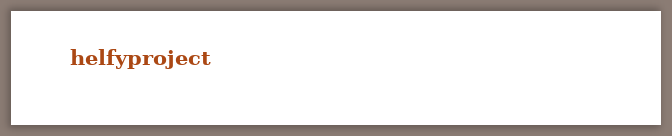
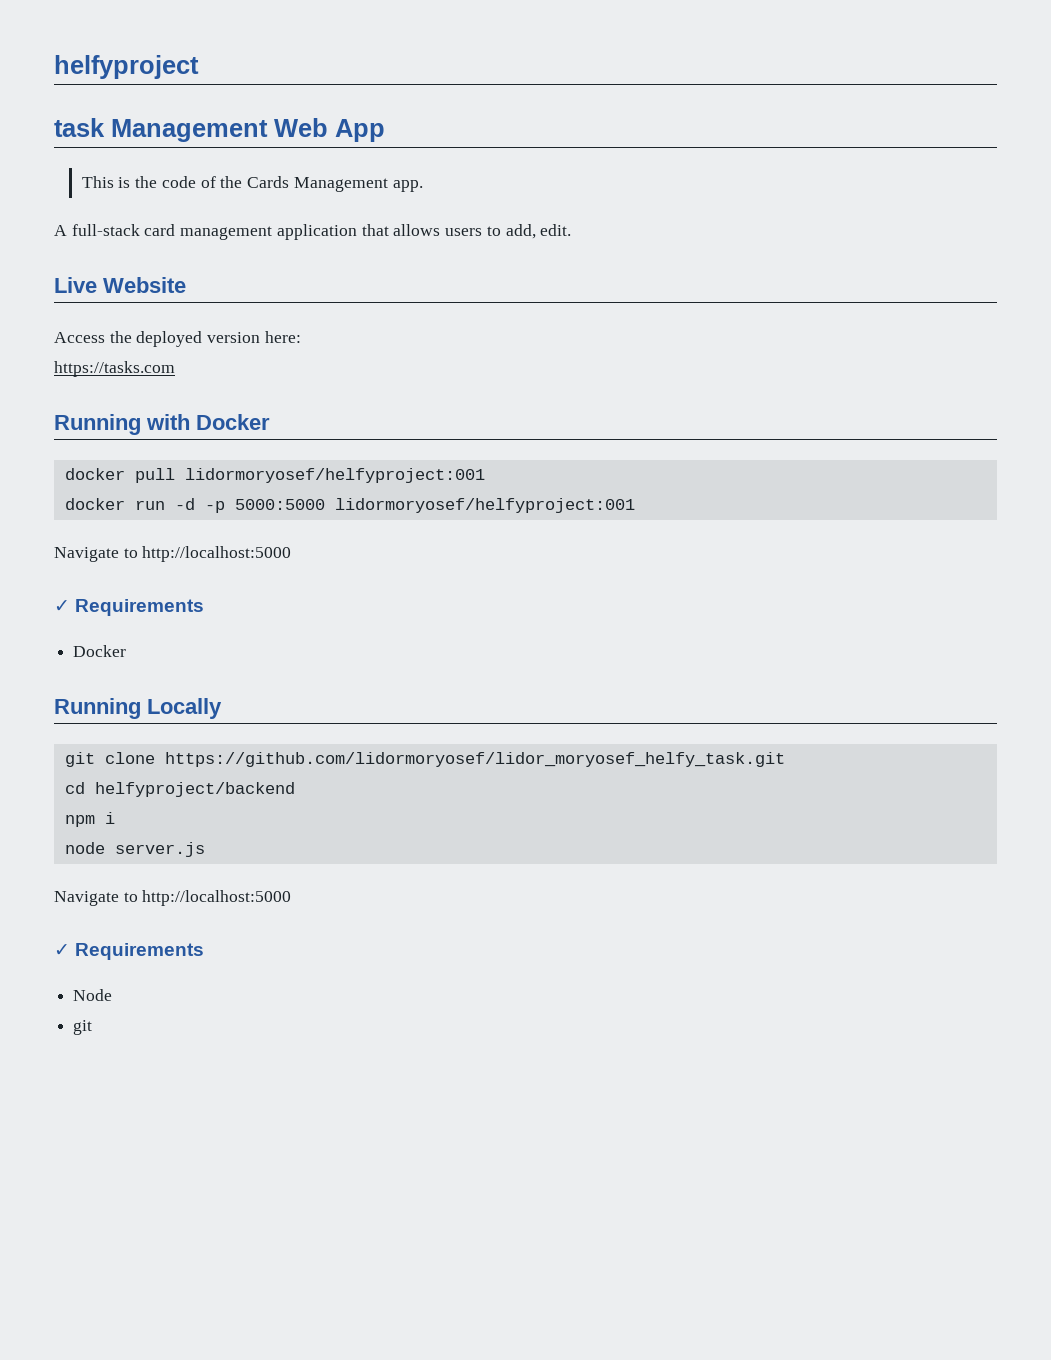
+ task Management Web App
+ This is the code of the Cards Management app.
+ A full-stack card management application that allows users to add, edit.
+ Live Website
+ Access the deployed version here:
+ https://tasks.com
+ Running with Docker
+ docker pull lidormoryosef/helfyproject:001
+ docker run -d -p 5000:5000 lidormoryosef/helfyproject:001
+ Navigate to http://localhost:5000
+ ✓ Requirements
+ Docker
+ Running Locally
+ git clone https://github.com/lidormoryosef/lidor_moryosef_helfy_task.git
+ cd helfyproject/backend
+ npm i
+ node server.js
+ Navigate to http://localhost:5000
+ ✓ Requirements
+ Node
+ git

